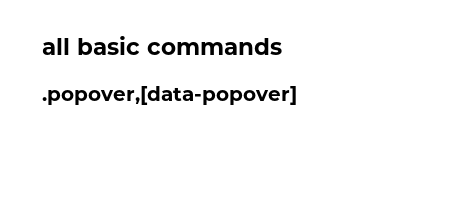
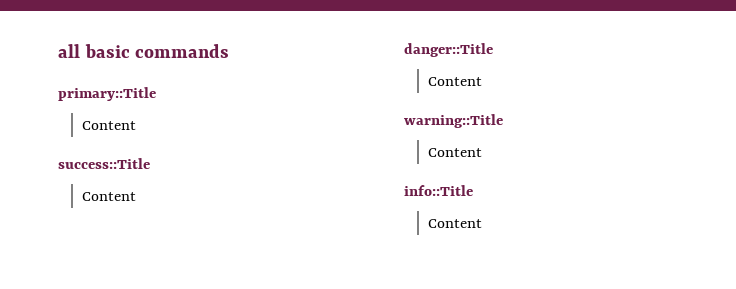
- .popover,[data-popover]
+ primary::Title
+ Content
+ success::Title
+ Content
+ danger::Title
+ Content
+ warning::Title
+ Content
+ info::Title
+ Content

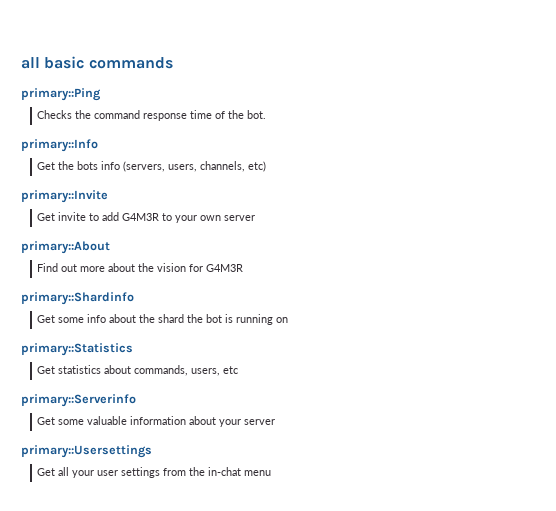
- primary::Title
- Content
- success::Title
- Content
- danger::Title
- Content
- warning::Title
- Content
- info::Title
- Content
+ primary::Ping
+ Checks the command response time of the bot.
+ primary::Info
+ Get the bots info (servers, users, channels, etc)
+ primary::Invite
+ Get invite to add G4M3R to your own server
+ primary::About
+ Find out more about the vision for G4M3R
+ primary::Shardinfo
+ Get some info about the shard the bot is running on
+ primary::Statistics
+ Get statistics about commands, users, etc
+ primary::Serverinfo
+ Get some valuable information about your server
+ primary::Usersettings
+ Get all your user settings from the in-chat menu

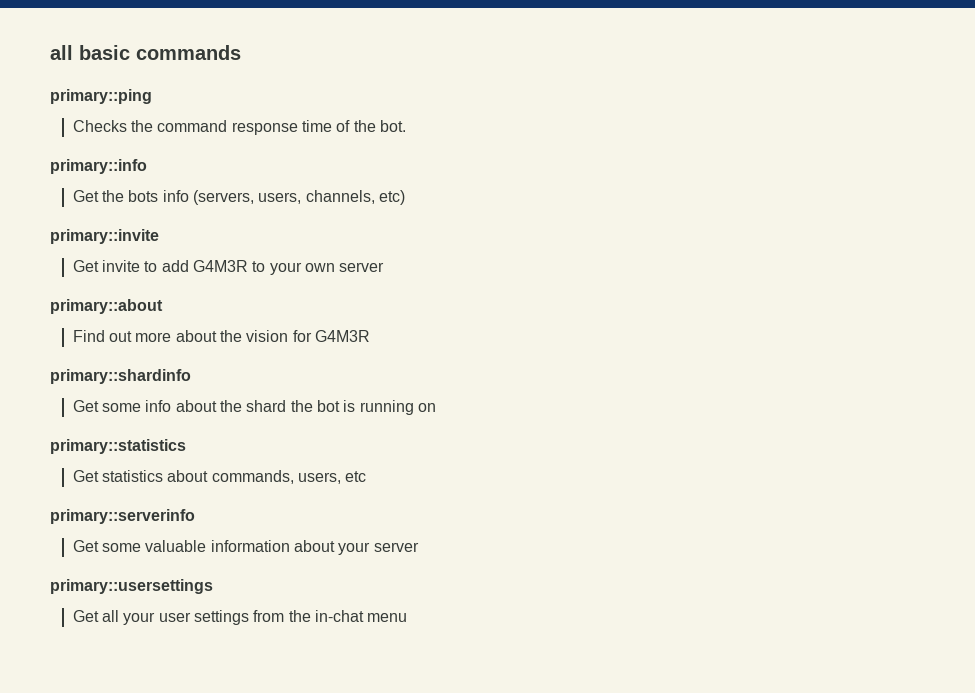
- primary::Ping
+ primary::ping
- primary::Info
+ primary::info
- primary::Invite
+ primary::invite
- primary::About
+ primary::about
- primary::Shardinfo
+ primary::shardinfo
- primary::Statistics
+ primary::statistics
- primary::Serverinfo
+ primary::serverinfo
- primary::Usersettings
+ primary::usersettings

